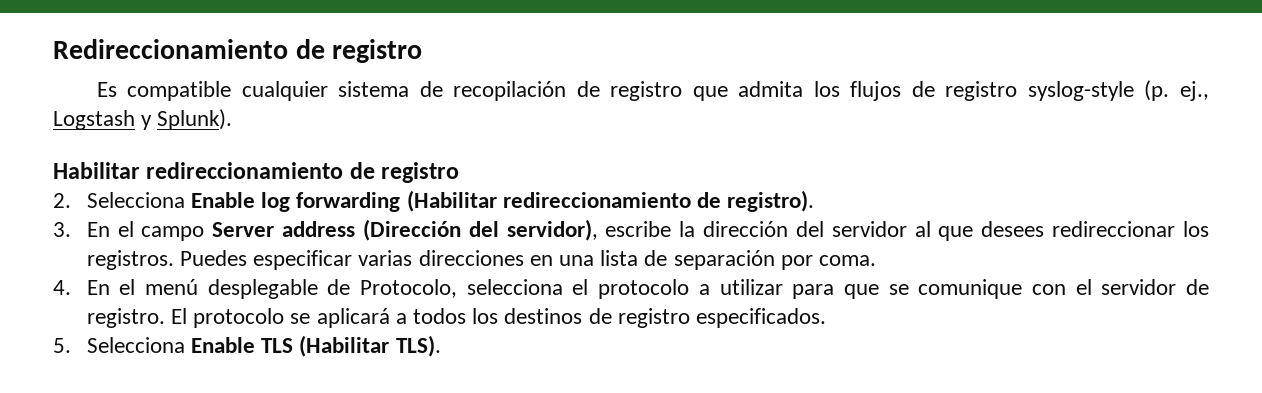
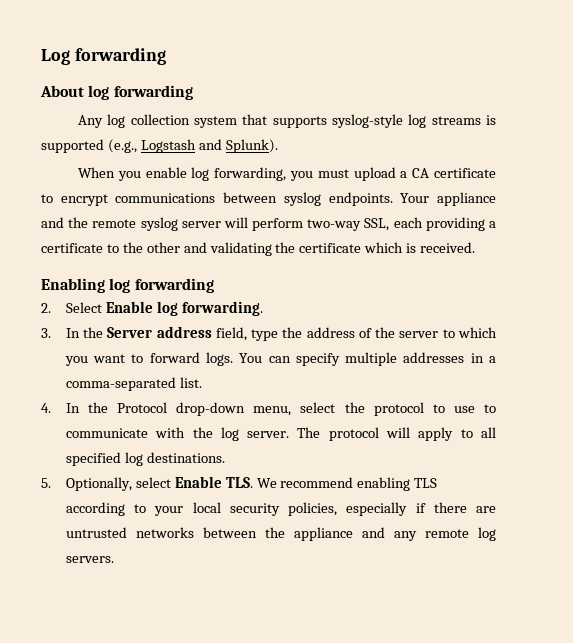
- Redireccionamiento de registro
- Es compatible cualquier sistema de recopilación de registro que admita los flujos de registro syslog-style (p. ej., Logstash y Splunk).
- Habilitar redireccionamiento de registro
+ Log forwarding
+ About log forwarding
+ Any log collection system that supports syslog-style log streams is supported (e.g., Logstash and Splunk).
+ When you enable log forwarding, you must upload a CA certificate to encrypt communications between syslog endpoints. Your appliance and the remote syslog server will perform two-way SSL, each providing a certificate to the other and validating the certificate which is received.
+ Enabling log forwarding
- 2. Selecciona Enable log forwarding (Habilitar redireccionamiento de registro).
- 3. En el campo Server address (Dirección del servidor), escribe la dirección del servidor al que desees redireccionar los registros. Puedes especificar varias direcciones en una lista de separación por coma.
- 4. En el menú desplegable de Protocolo, selecciona el protocolo a utilizar para que se comunique con el servidor de registro. El protocolo se aplicará a todos los destinos de registro especificados.
- 5. Selecciona Enable TLS (Habilitar TLS).
+ 2. Select Enable log forwarding.
+ 3. In the Server address field, type the address of the server to which you want to forward logs. You can specify multiple addresses in a comma-separated list.
+ 4. In the Protocol drop-down menu, select the protocol to use to communicate with the log server. The protocol will apply to all specified log destinations.
+ 5. Optionally, select Enable TLS. We recommend enabling TLS according to your local security policies, especially if there are untrusted networks between the appliance and any remote log servers.

